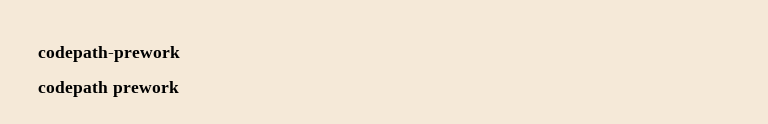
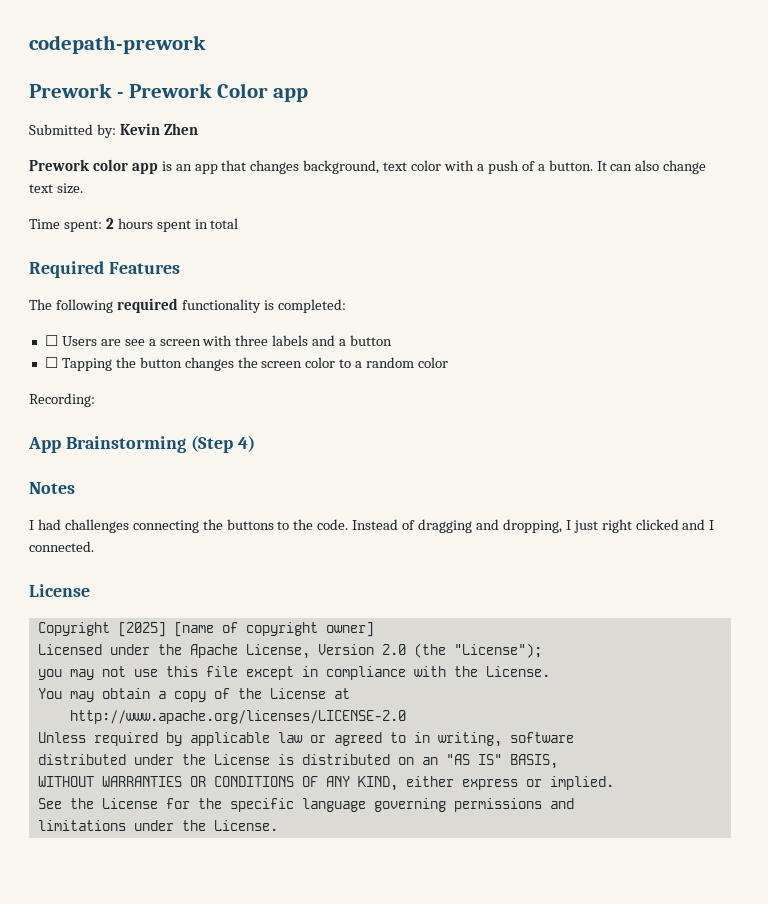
- codepath prework
+ Prework - Prework Color app
+ Submitted by: Kevin Zhen
+ Prework color app is an app that changes background, text color with a push of a button. It can also change text size.
+ Time spent: 2 hours spent in total
+ Required Features
+ The following required functionality is completed:
+ ☐ Users are see a screen with three labels and a button
+ ☐ Tapping the button changes the screen color to a random color
+ Recording:
+ App Brainstorming (Step 4)
+ Notes
+ I had challenges connecting the buttons to the code. Instead of dragging and dropping, I just right clicked and I connected.
+ License
+ Copyright [2025] [name of copyright owner]
+ Licensed under the Apache License, Version 2.0 (the "License");
+ you may not use this file except in compliance with the License.
+ You may obtain a copy of the License at
+ http://www.apache.org/licenses/LICENSE-2.0
+ Unless required by applicable law or agreed to in writing, software
+ distributed under the License is distributed on an "AS IS" BASIS,
+ WITHOUT WARRANTIES OR CONDITIONS OF ANY KIND, either express or implied.
+ See the License for the specific language governing permissions and
+ limitations under the License.

